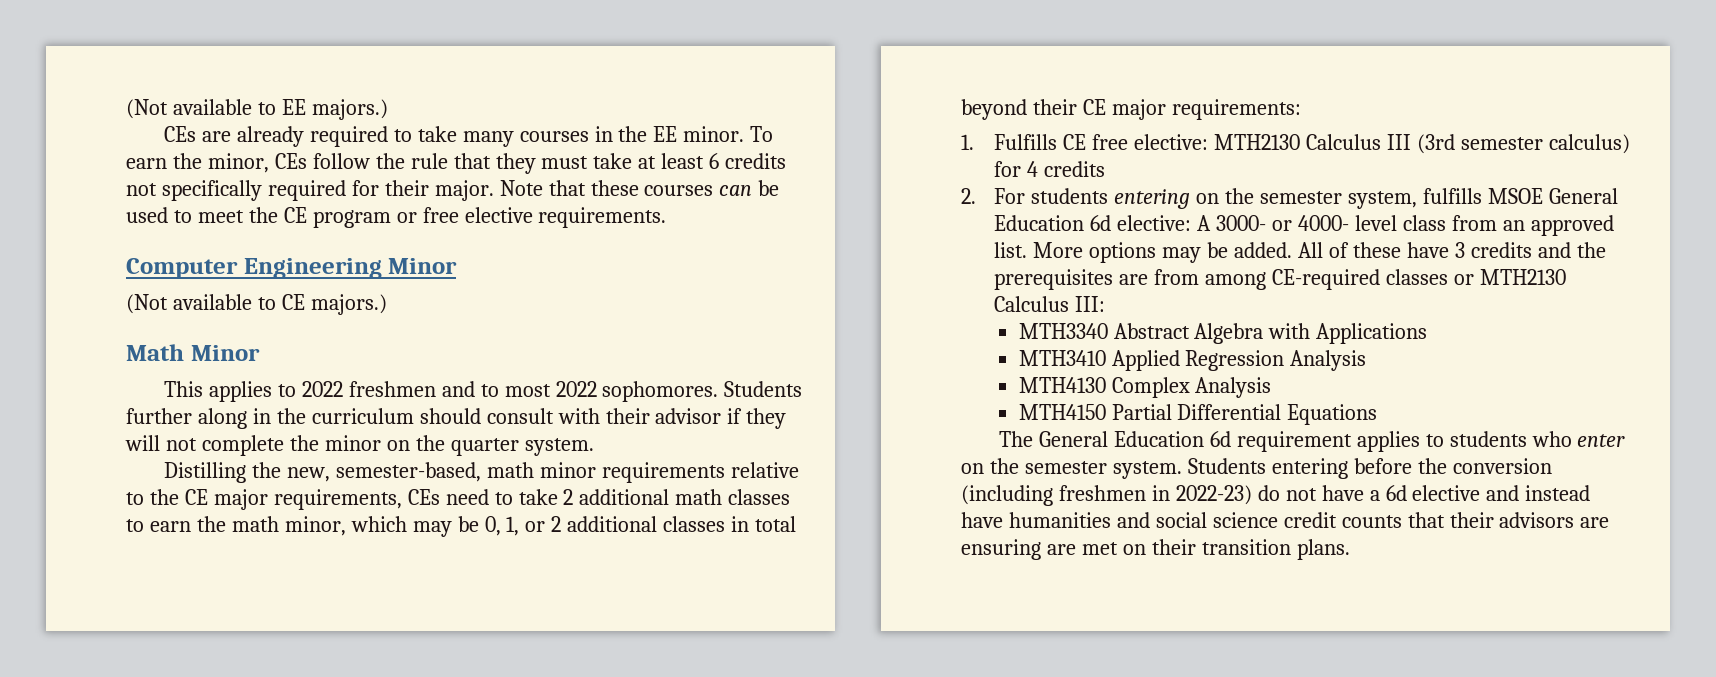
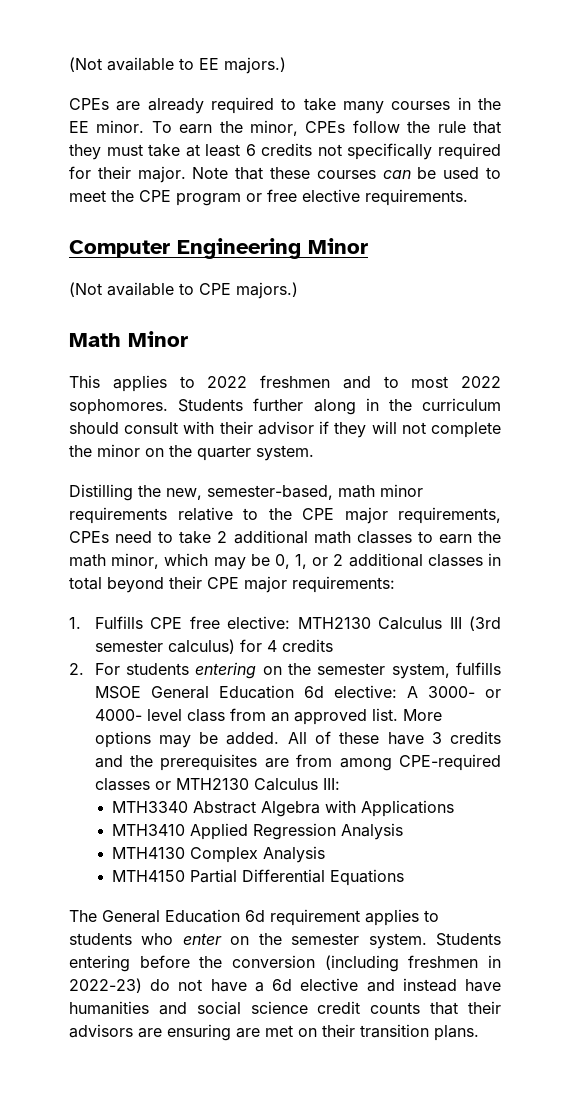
- CEs are already required to take many courses in the EE minor.
+ CPEs are already required to take many courses in the EE minor.
- To earn the minor, CEs follow the rule that they must take at least 6 credits not specifically required for their major.
+ To earn the minor, CPEs follow the rule that they must take at least 6 credits not specifically required for their major.
- Note that these courses can be used to meet the CE program or free elective requirements.
+ Note that these courses can be used to meet the CPE program or free elective requirements.
- (Not available to CE majors.)
+ (Not available to CPE majors.)
- Distilling the new, semester-based, math minor requirements relative to the CE major requirements, CEs need to take 2 additional math classes to earn the math minor, which may be 0, 1, or 2 additional classes in total beyond their CE major requirements:
+ Distilling the new, semester-based, math minor requirements relative to the CPE major requirements, CPEs need to take 2 additional math classes to earn the math minor, which may be 0, 1, or 2 additional classes in total beyond their CPE major requirements:
- 1. Fulfills CE free elective: MTH2130 Calculus III (3rd semester calculus) for 4 credits
+ 1. Fulfills CPE free elective: MTH2130 Calculus III (3rd semester calculus) for 4 credits
- All of these have 3 credits and the prerequisites are from among CE-required classes or MTH2130 Calculus III:
+ All of these have 3 credits and the prerequisites are from among CPE-required classes or MTH2130 Calculus III:

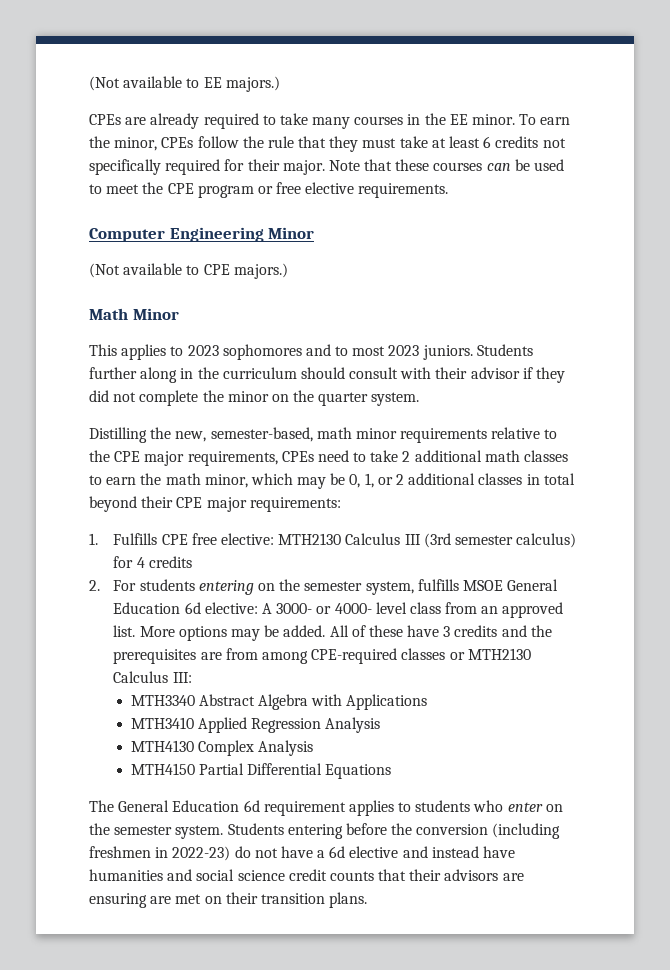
- This applies to 2022 freshmen and to most 2022 sophomores.
+ This applies to 2023 sophomores and to most 2023 juniors.
- Students further along in the curriculum should consult with their advisor if they will not complete the minor on the quarter system.
+ Students further along in the curriculum should consult with their advisor if they did not complete the minor on the quarter system.

